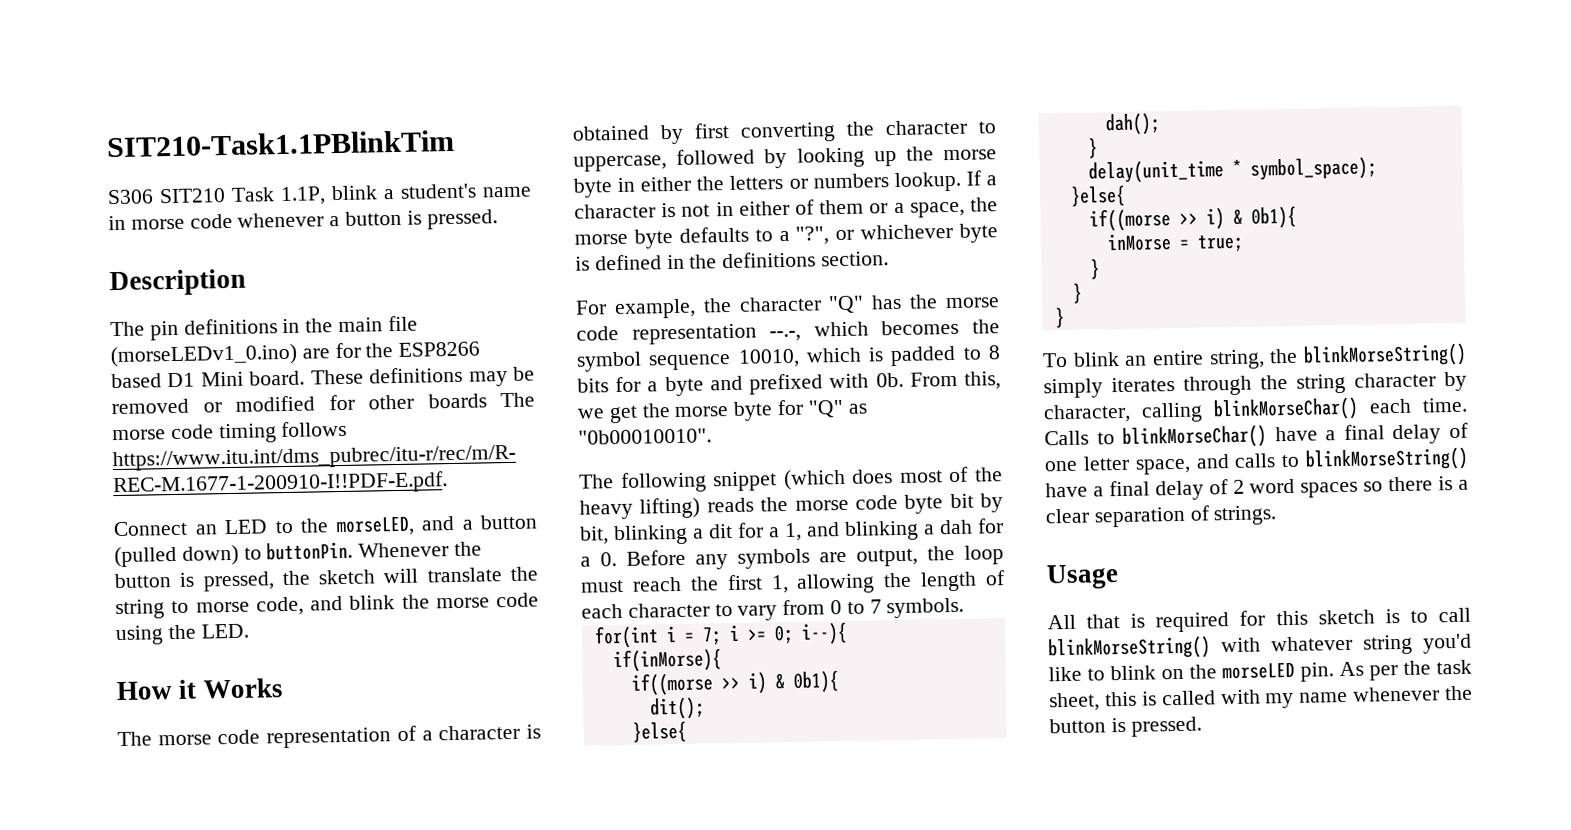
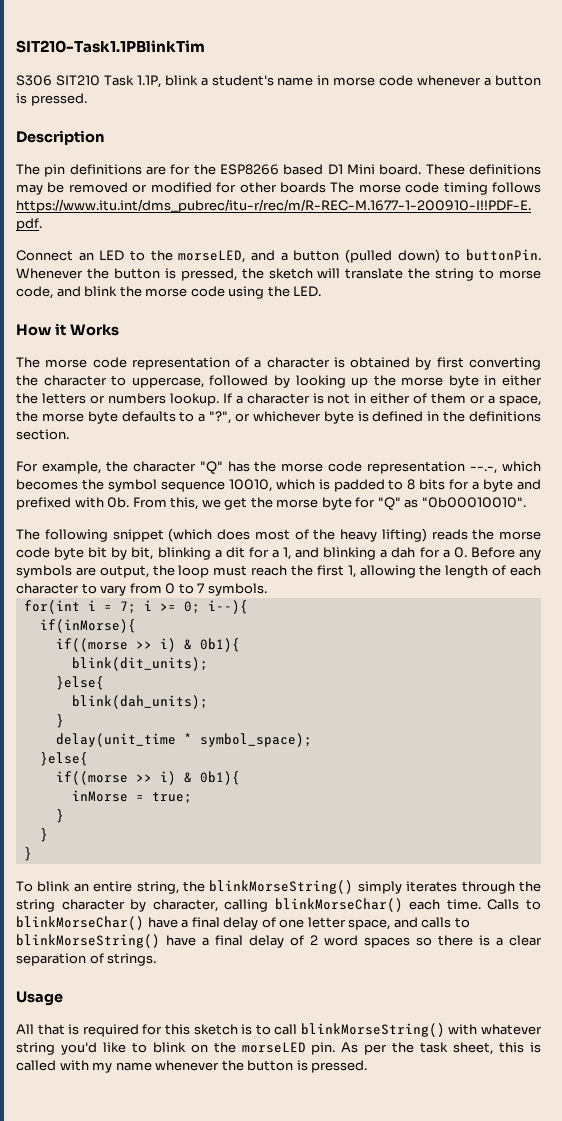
- The pin definitions in the main file (morseLEDv1_0.ino) are for the ESP8266 based D1 Mini board.
+ The pin definitions are for the ESP8266 based D1 Mini board.
- dit();
+ blink(dit_units);
  }else{
- dah();
+ blink(dah_units);

